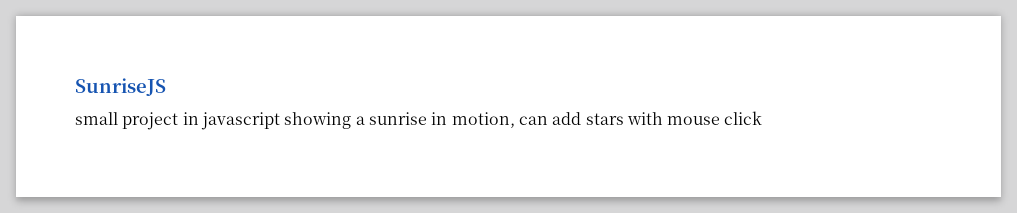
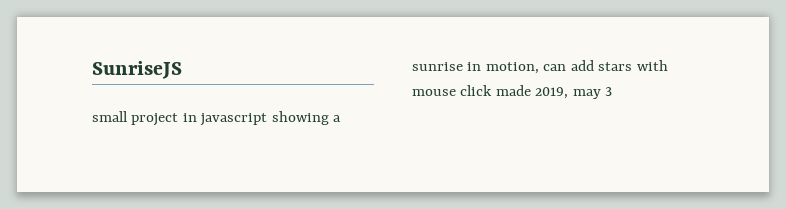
- small project in javascript showing a sunrise in motion, can add stars with mouse click
+ small project in javascript showing a sunrise in motion, can add stars with mouse click made 2019, may 3

